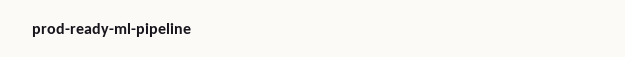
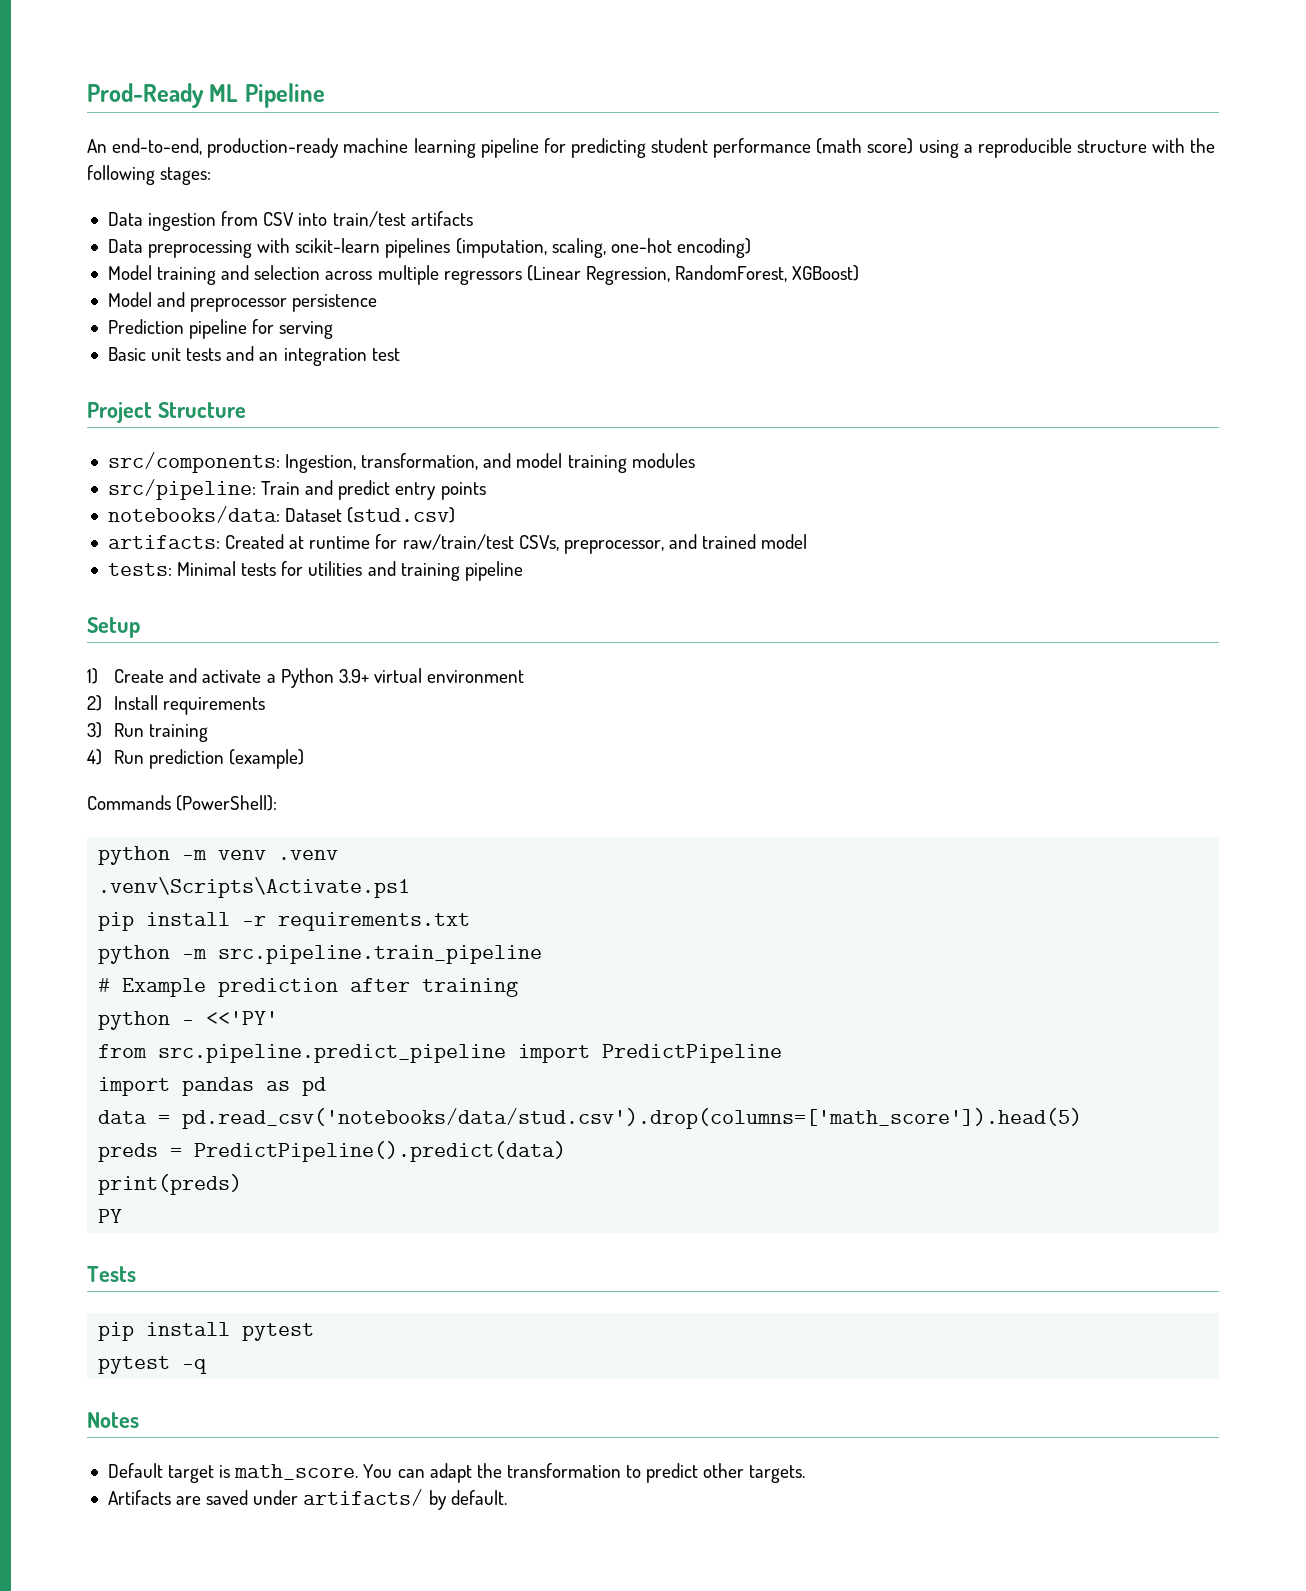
- prod-ready-ml-pipeline
+ Prod-Ready ML Pipeline
+ An end-to-end, production-ready machine learning pipeline for predicting student performance (math score) using a reproducible structure with the following stages:
+ Data ingestion from CSV into train/test artifacts
+ Data preprocessing with scikit-learn pipelines (imputation, scaling, one-hot encoding)
+ Model training and selection across multiple regressors (Linear Regression, RandomForest, XGBoost)
+ Model and preprocessor persistence
+ Prediction pipeline for serving
+ Basic unit tests and an integration test
+ Project Structure
+ src/components: Ingestion, transformation, and model training modules
+ src/pipeline: Train and predict entry points
+ notebooks/data: Dataset (stud.csv)
+ artifacts: Created at runtime for raw/train/test CSVs, preprocessor, and trained model
+ tests: Minimal tests for utilities and training pipeline
+ Setup
+ 1) Create and activate a Python 3.9+ virtual environment
+ 2) Install requirements
+ 3) Run training
+ 4) Run prediction (example)
+ Commands (PowerShell):
+ python -m venv .venv
+ .venv\Scripts\Activate.ps1
+ pip install -r requirements.txt
+ python -m src.pipeline.train_pipeline
+ # Example prediction after training
+ python - <<'PY'
+ from src.pipeline.predict_pipeline import PredictPipeline
+ import pandas as pd
+ data = pd.read_csv('notebooks/data/stud.csv').drop(columns=['math_score']).head(5)
+ preds = PredictPipeline().predict(data)
+ print(preds)
+ PY
+ Tests
+ pip install pytest
+ pytest -q
+ Notes
+ Default target is math_score. You can adapt the transformation to predict other targets.
+ Artifacts are saved under artifacts/ by default.

